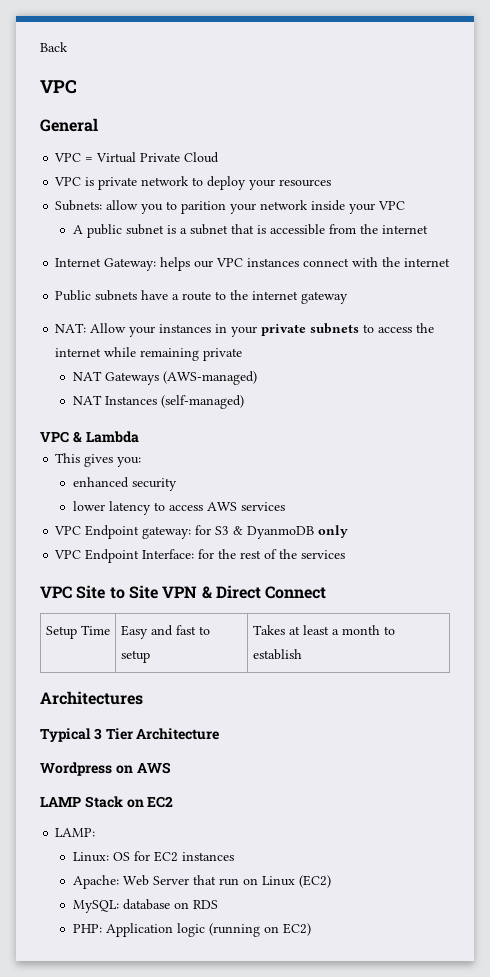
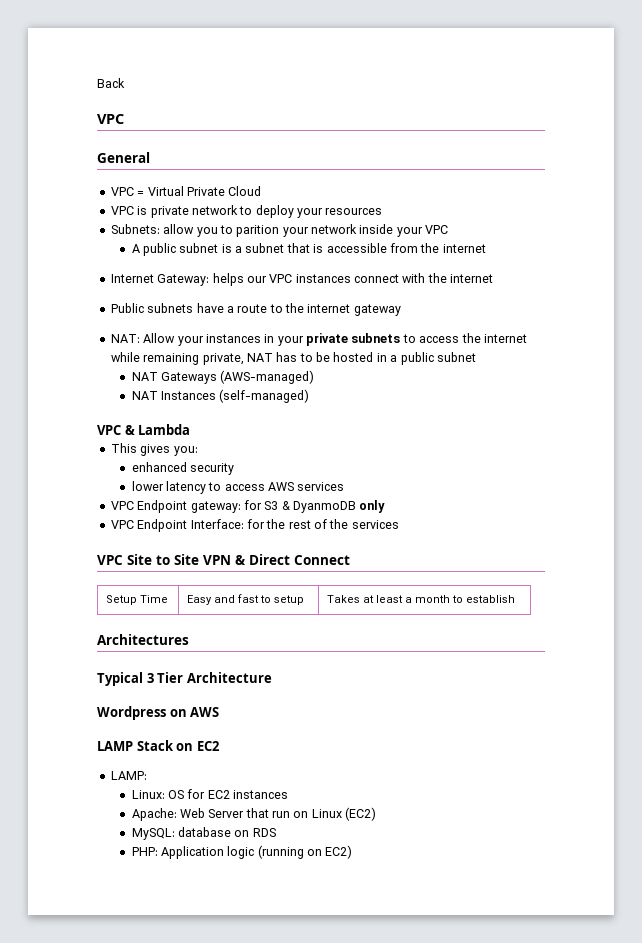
- NAT: Allow your instances in your private subnets to access the internet while remaining private
+ NAT: Allow your instances in your private subnets to access the internet while remaining private, NAT has to be hosted in a public subnet

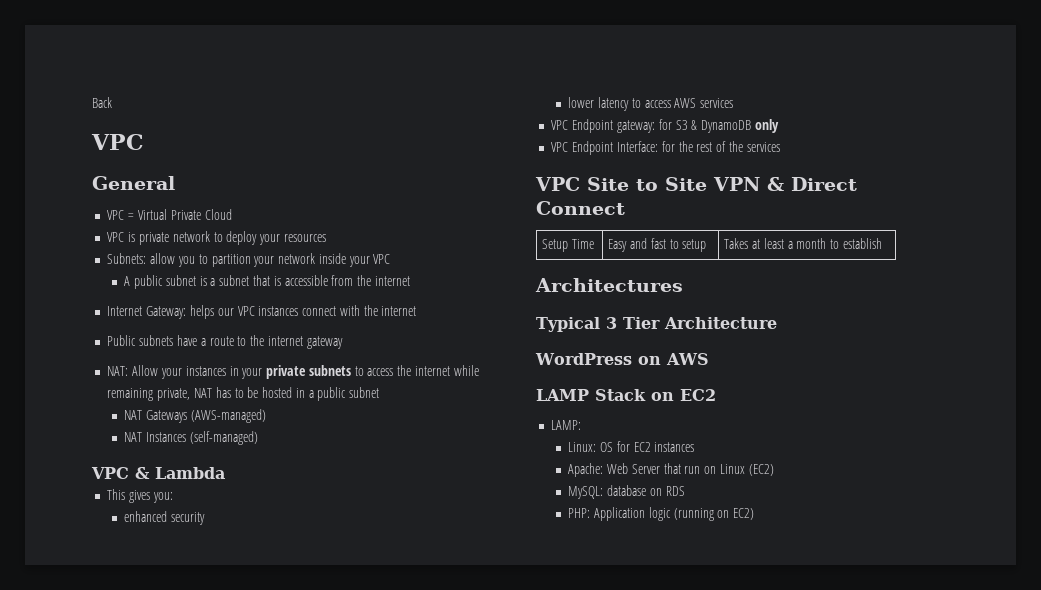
- Subnets: allow you to parition your network inside your VPC
+ Subnets: allow you to partition your network inside your VPC
- VPC Endpoint gateway: for S3 & DyanmoDB only
+ VPC Endpoint gateway: for S3 & DynamoDB only
- Wordpress on AWS
+ WordPress on AWS

